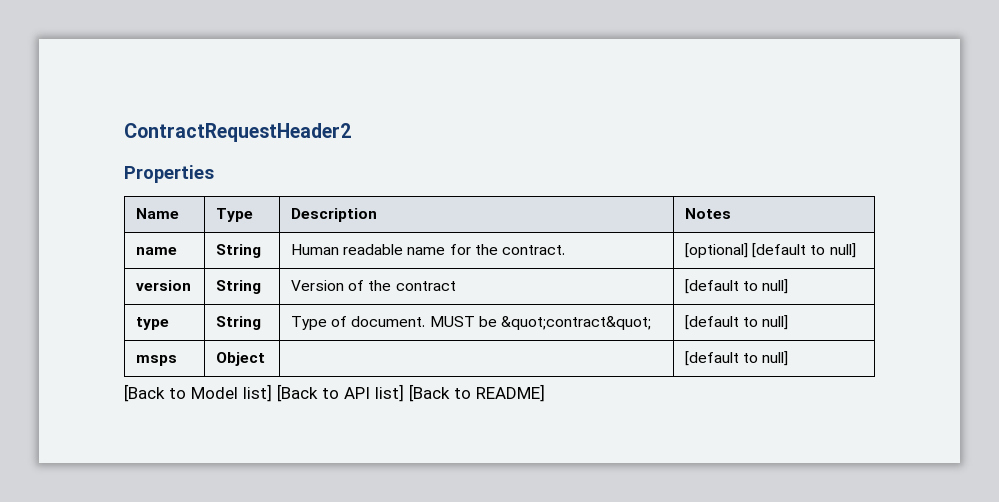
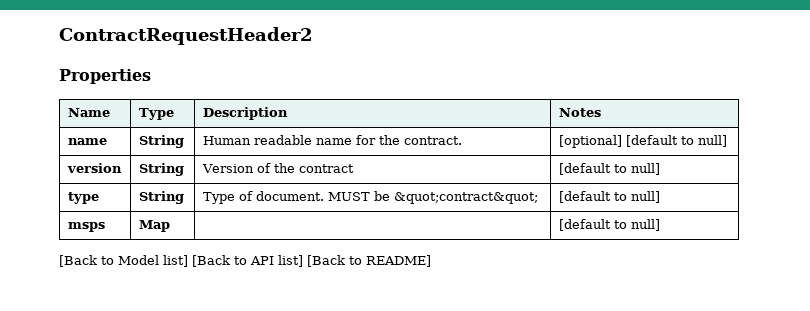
- msps | Object | | [default to null]
+ msps | Map | | [default to null]

